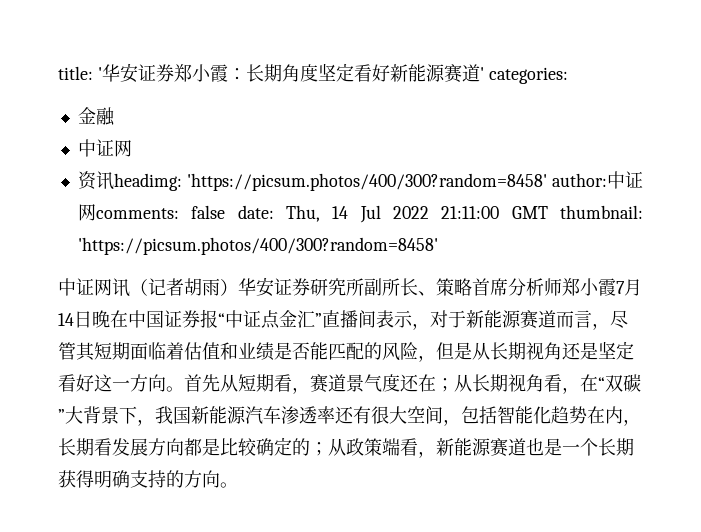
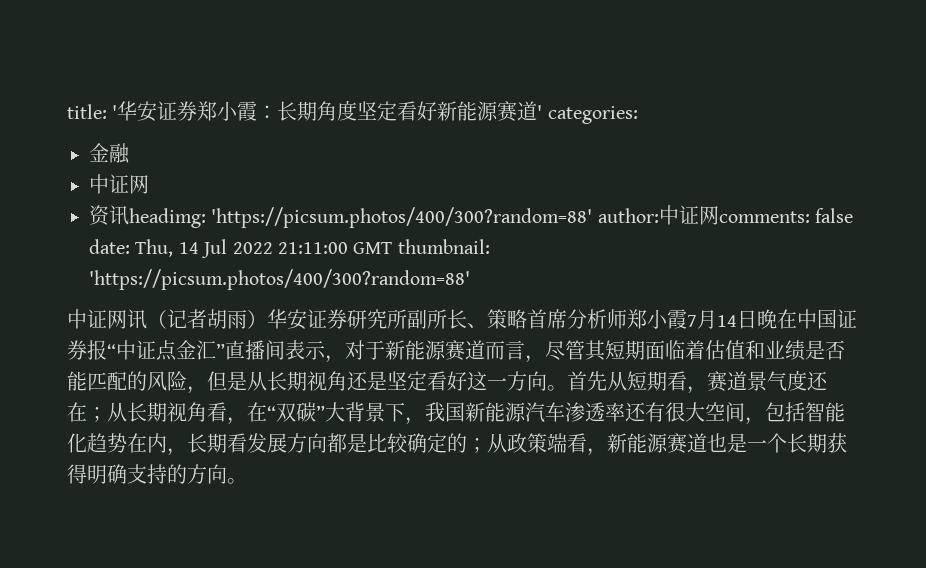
- 资讯headimg: 'https://picsum.photos/400/300?random=8458' author:中证网comments: false date: Thu, 14 Jul 2022 21:11:00 GMT thumbnail: 'https://picsum.photos/400/300?random=8458'
+ 资讯headimg: 'https://picsum.photos/400/300?random=88' author:中证网comments: false date: Thu, 14 Jul 2022 21:11:00 GMT thumbnail: 'https://picsum.photos/400/300?random=88'

